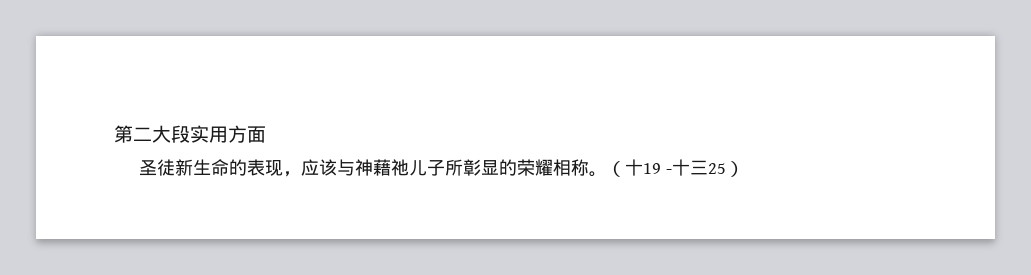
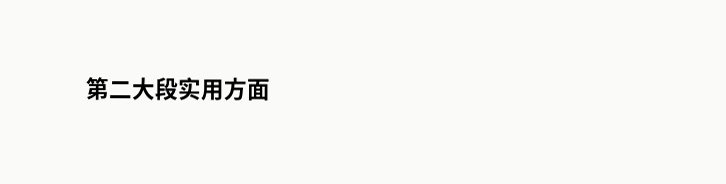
- 圣徒新生命的表现，应该与神藉祂儿子所彰显的荣耀相称。（十19 -十三25）

